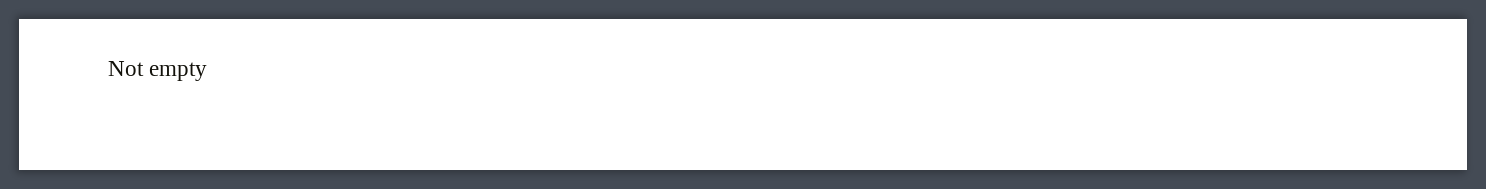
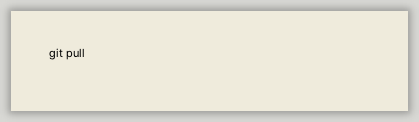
- Not empty
+ git pull

